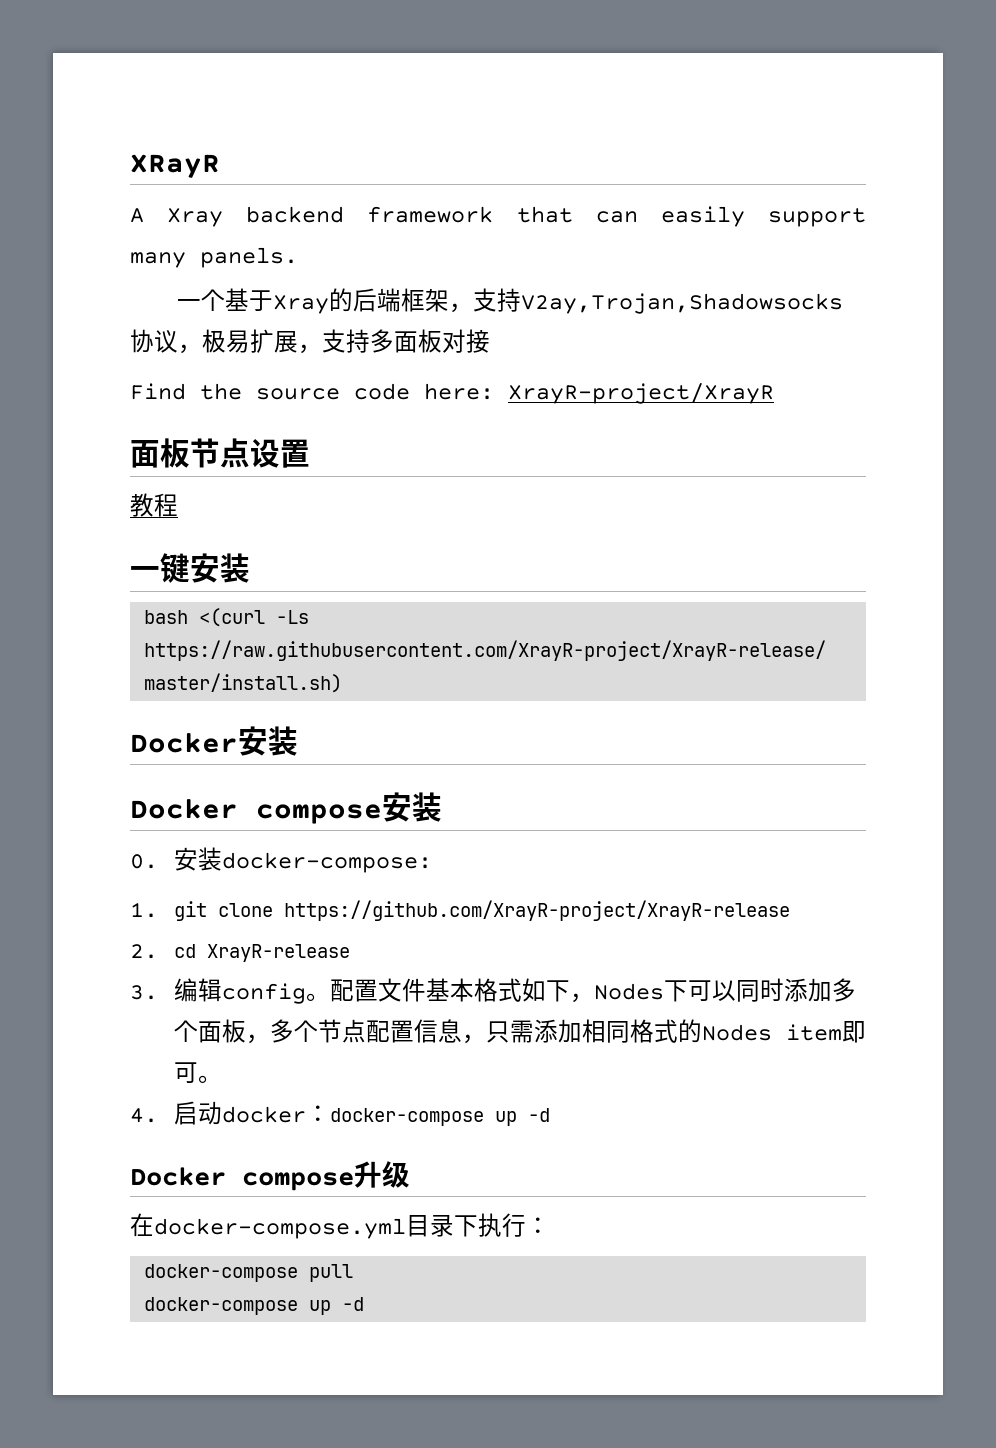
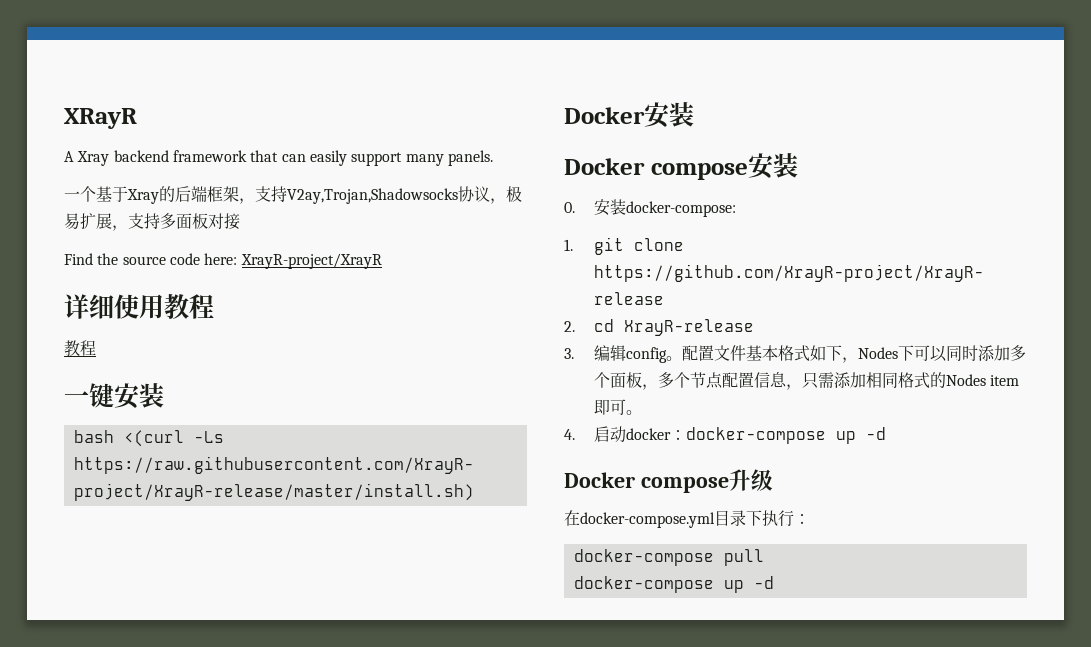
- 面板节点设置
+ 详细使用教程

